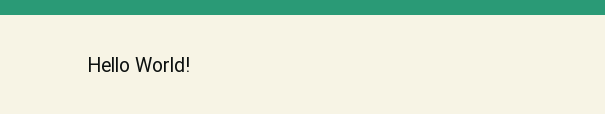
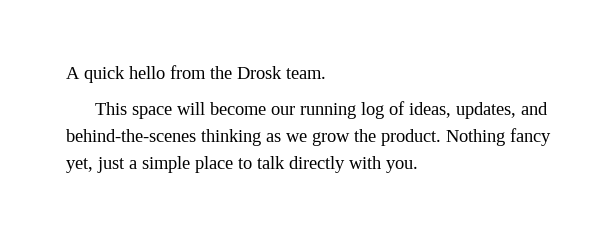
- Hello World!
+ A quick hello from the Drosk team.
+ This space will become our running log of ideas, updates, and behind‑the‑scenes thinking as we grow the product. Nothing fancy yet, just a simple place to talk directly with you.

